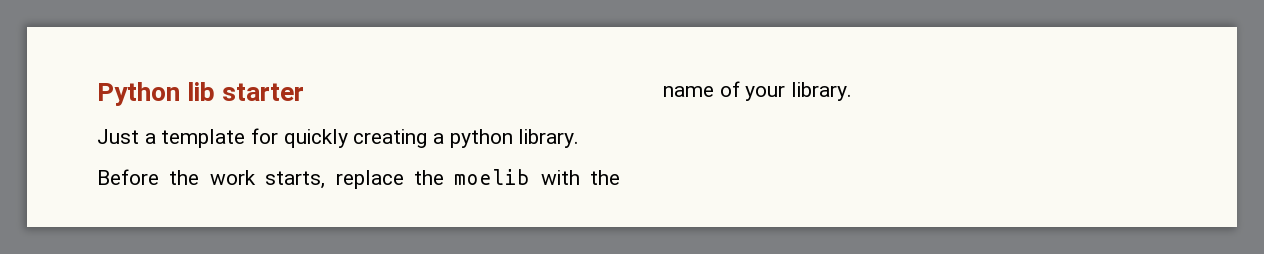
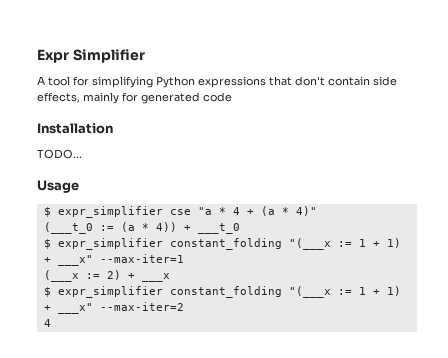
- Python lib starter
- Just a template for quickly creating a python library.
- Before the work starts, replace the moelib with the name of your library.
+ Expr Simplifier
+ A tool for simplifying Python expressions that don't contain side effects, mainly for generated code
+ Installation
+ TODO...
+ Usage
+ $ expr_simplifier cse "a * 4 + (a * 4)"
+ (___t_0 := (a * 4)) + ___t_0
+ $ expr_simplifier constant_folding "(___x := 1 + 1) + ___x" --max-iter=1
+ (___x := 2) + ___x
+ $ expr_simplifier constant_folding "(___x := 1 + 1) + ___x" --max-iter=2
+ 4

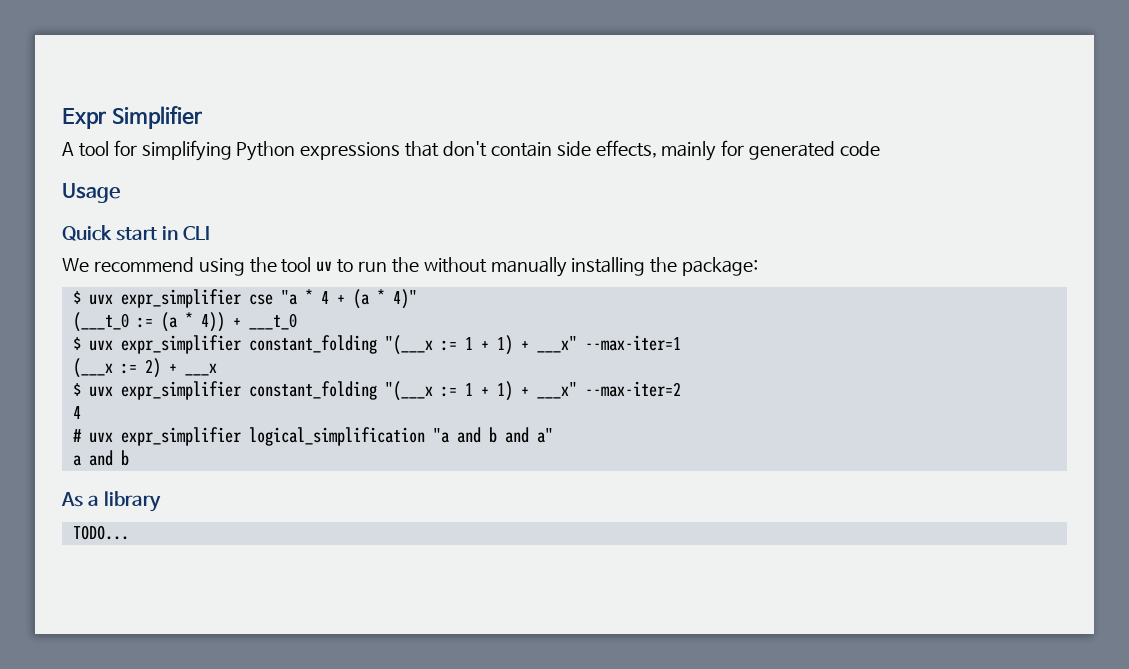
- Installation
- TODO...
- $ expr_simplifier cse "a * 4 + (a * 4)"
+ Quick start in CLI
+ We recommend using the tool uv to run the without manually installing the package:
+ $ uvx expr_simplifier cse "a * 4 + (a * 4)"
- $ expr_simplifier constant_folding "(___x := 1 + 1) + ___x" --max-iter=1
+ $ uvx expr_simplifier constant_folding "(___x := 1 + 1) + ___x" --max-iter=1
- $ expr_simplifier constant_folding "(___x := 1 + 1) + ___x" --max-iter=2
+ $ uvx expr_simplifier constant_folding "(___x := 1 + 1) + ___x" --max-iter=2
+ # uvx expr_simplifier logical_simplification "a and b and a"
+ a and b
+ As a library
+ TODO...

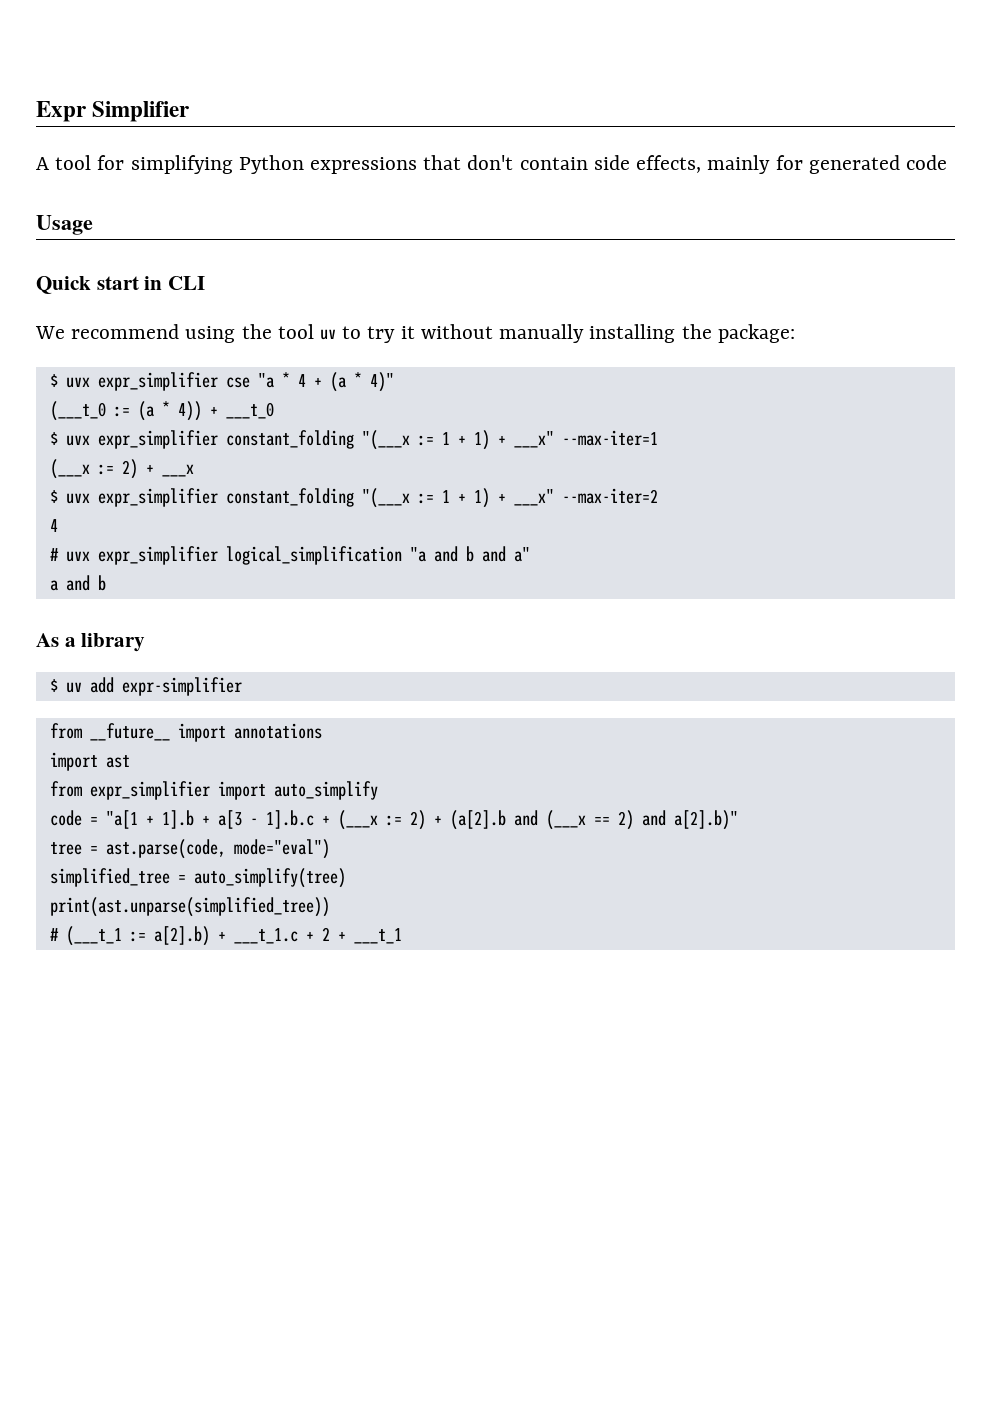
- We recommend using the tool uv to run the without manually installing the package:
+ We recommend using the tool uv to try it without manually installing the package:
- TODO...
+ $ uv add expr-simplifier
+ from __future__ import annotations
+ import ast
+ from expr_simplifier import auto_simplify
+ code = "a[1 + 1].b + a[3 - 1].b.c + (___x := 2) + (a[2].b and (___x == 2) and a[2].b)"
+ tree = ast.parse(code, mode="eval")
+ simplified_tree = auto_simplify(tree)
+ print(ast.unparse(simplified_tree))
+ # (___t_1 := a[2].b) + ___t_1.c + 2 + ___t_1

